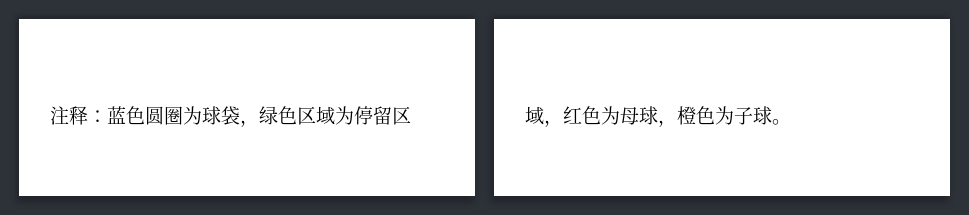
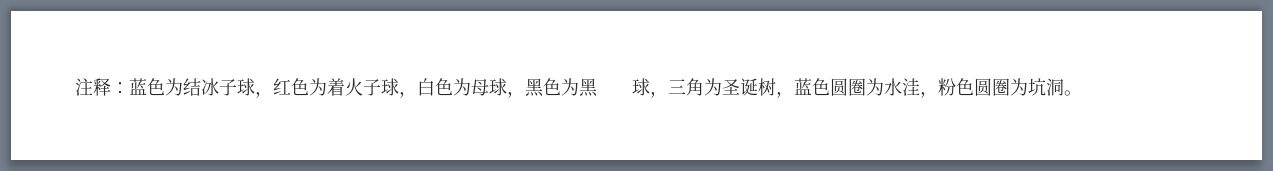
- 注释：蓝色圆圈为球袋，绿色区域为停留区域，红色为母球，橙色为子球。
+ 注释：蓝色为结冰子球，红色为着火子球，白色为母球，黑色为黑球，三角为圣诞树，蓝色圆圈为水洼，粉色圆圈为坑洞。

